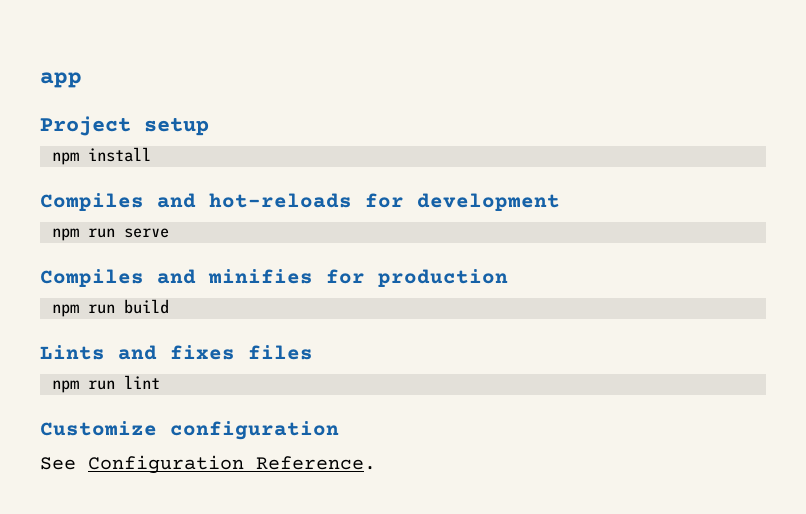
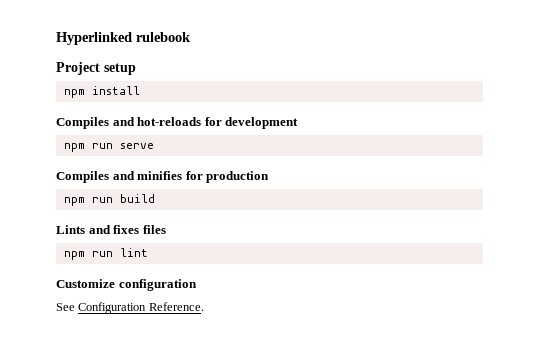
- app
+ Hyperlinked rulebook

